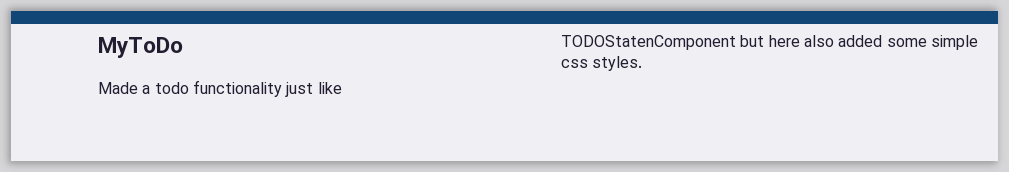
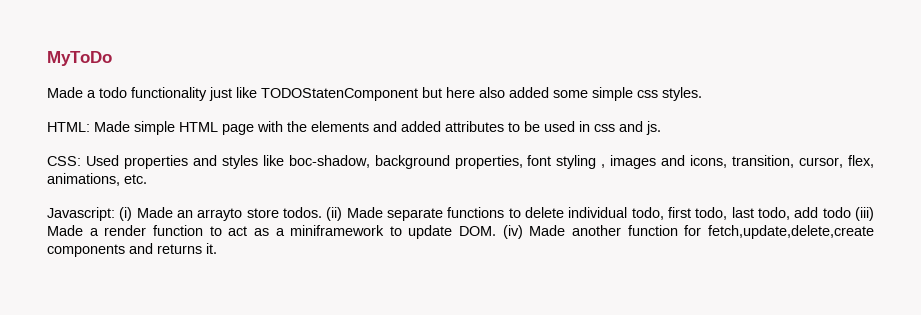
+ HTML: Made simple HTML page with the elements and added attributes to be used in css and js.
+ CSS: Used properties and styles like boc-shadow, background properties, font styling , images and icons, transition, cursor, flex, animations, etc.
+ Javascript: (i) Made an arrayto store todos. (ii) Made separate functions to delete individual todo, first todo, last todo, add todo (iii) Made a render function to act as a miniframework to update DOM. (iv) Made another function for fetch,update,delete,create components and returns it.

